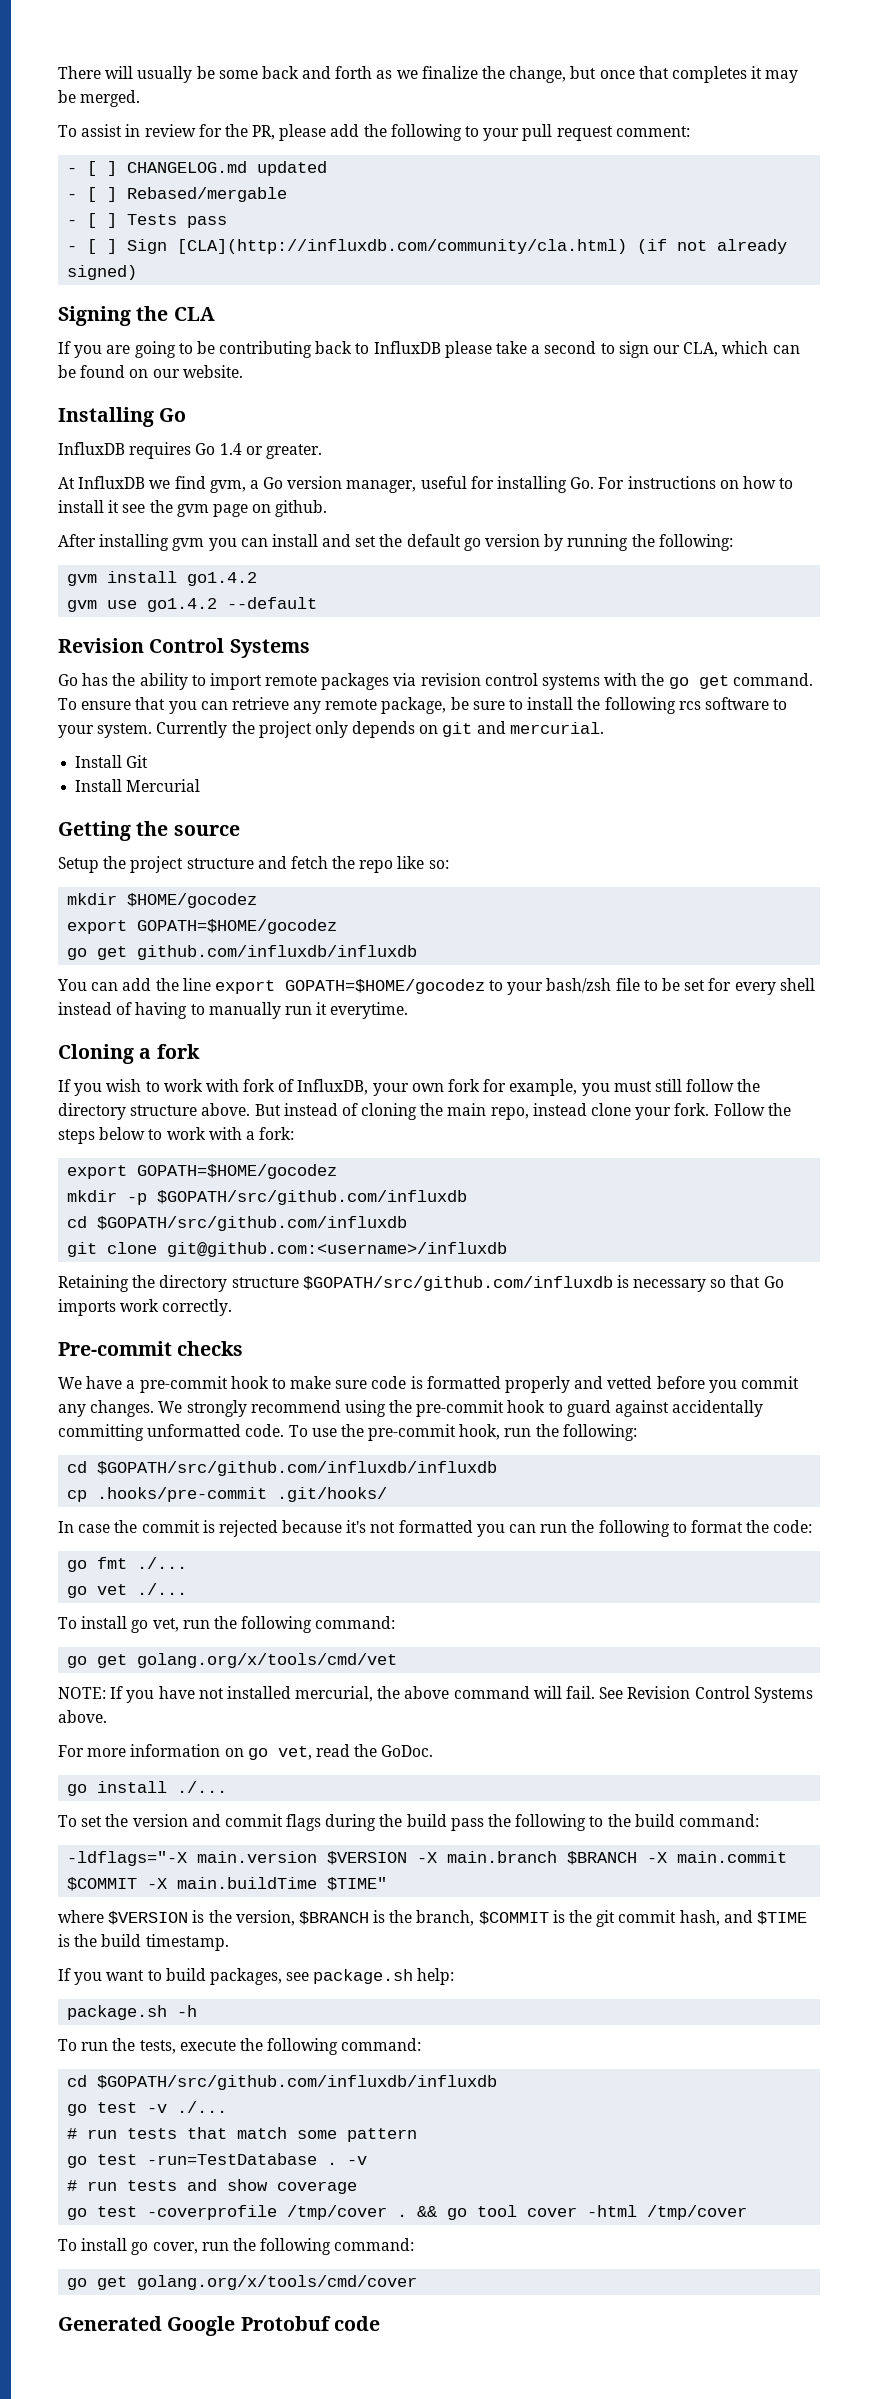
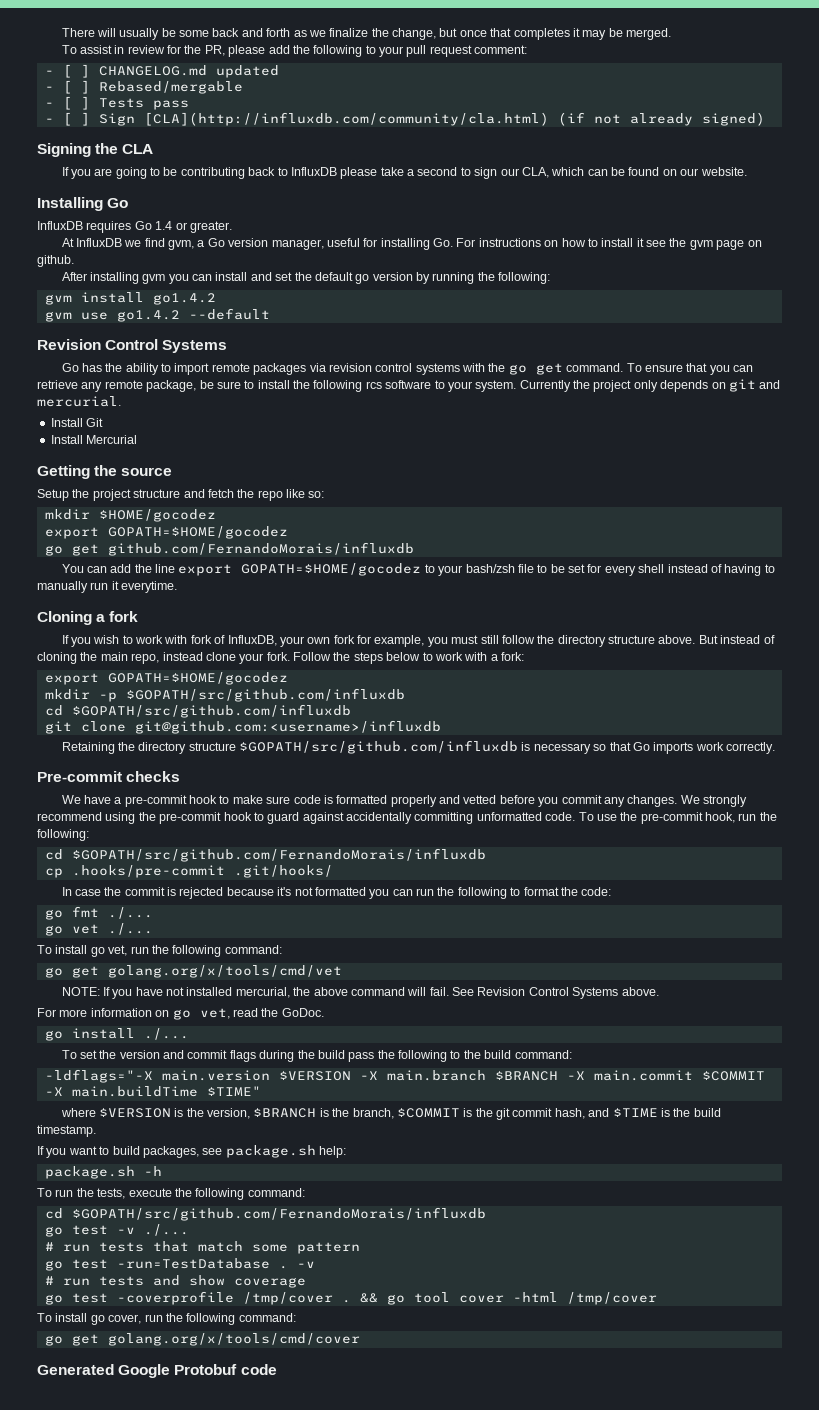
- go get github.com/influxdb/influxdb
+ go get github.com/FernandoMorais/influxdb
  To use the pre-commit hook, run the following:
- cd $GOPATH/src/github.com/influxdb/influxdb
+ cd $GOPATH/src/github.com/FernandoMorais/influxdb
  To run the tests, execute the following command:
- cd $GOPATH/src/github.com/influxdb/influxdb
+ cd $GOPATH/src/github.com/FernandoMorais/influxdb

